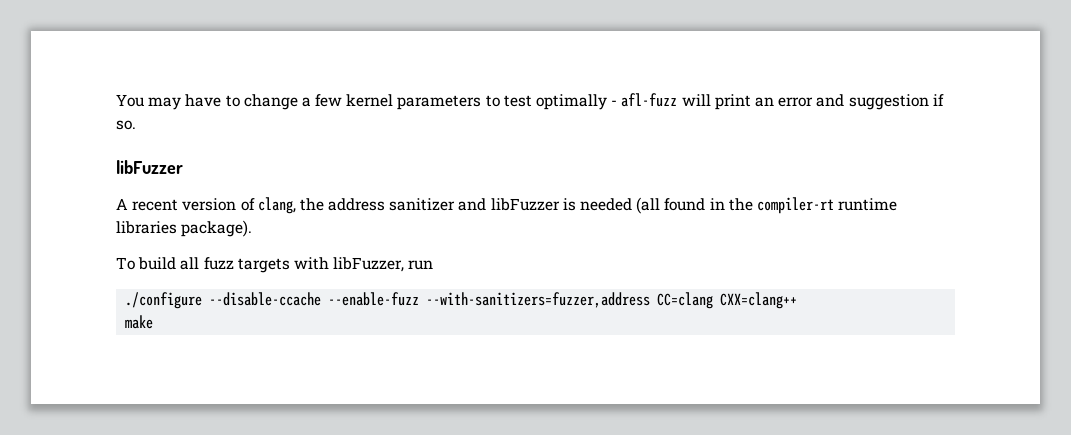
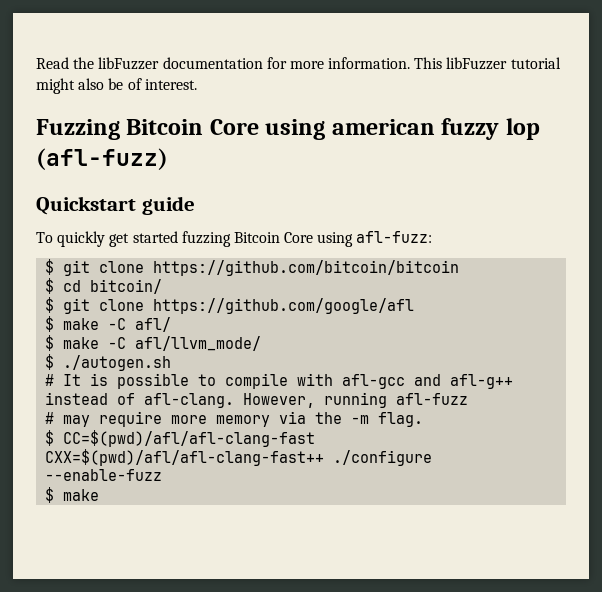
- You may have to change a few kernel parameters to test optimally - afl-fuzz will print an error and suggestion if so.
- libFuzzer
- A recent version of clang, the address sanitizer and libFuzzer is needed (all found in the compiler-rt runtime libraries package).
- To build all fuzz targets with libFuzzer, run
- ./configure --disable-ccache --enable-fuzz --with-sanitizers=fuzzer,address CC=clang CXX=clang++
- make
+ Read the libFuzzer documentation for more information. This libFuzzer tutorial might also be of interest.
+ Fuzzing Bitcoin Core using american fuzzy lop (afl-fuzz)
+ Quickstart guide
+ To quickly get started fuzzing Bitcoin Core using afl-fuzz:
+ $ git clone https://github.com/bitcoin/bitcoin
+ $ cd bitcoin/
+ $ git clone https://github.com/google/afl
+ $ make -C afl/
+ $ make -C afl/llvm_mode/
+ $ ./autogen.sh
+ # It is possible to compile with afl-gcc and afl-g++ instead of afl-clang. However, running afl-fuzz
+ # may require more memory via the -m flag.
+ $ CC=$(pwd)/afl/afl-clang-fast CXX=$(pwd)/afl/afl-clang-fast++ ./configure --enable-fuzz
+ $ make

